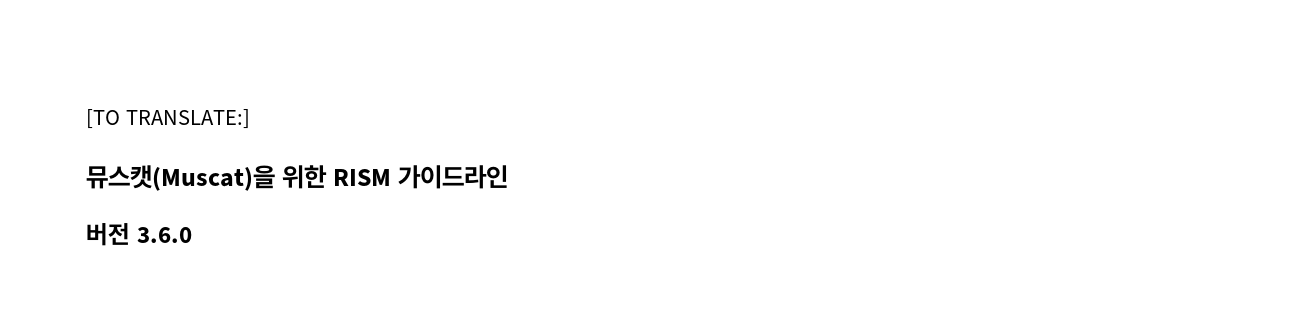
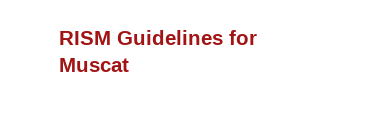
- [TO TRANSLATE:]
- 뮤스캣(Muscat)을 위한 RISM 가이드라인
- 버전 3.6.0
+ RISM Guidelines for Muscat

